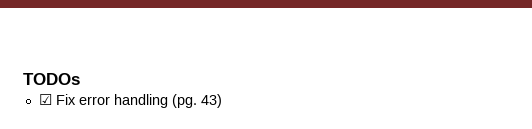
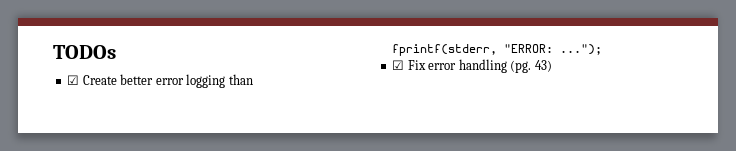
+ ☑ Create better error logging than fprintf(stderr, "ERROR: ...");

